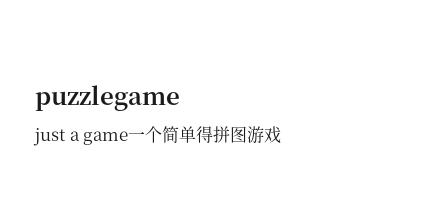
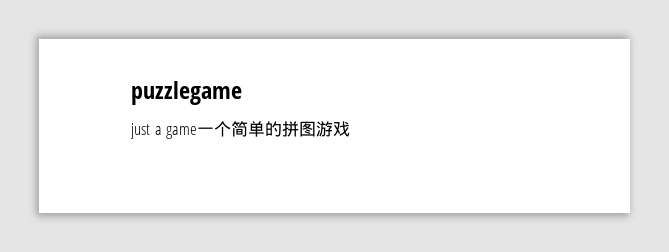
- just a game一个简单得拼图游戏
+ just a game一个简单的拼图游戏

